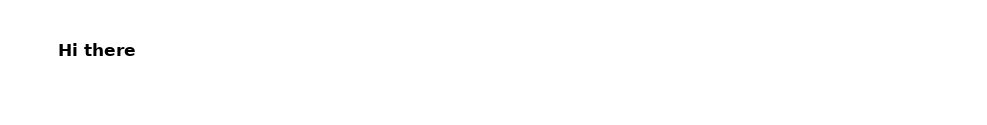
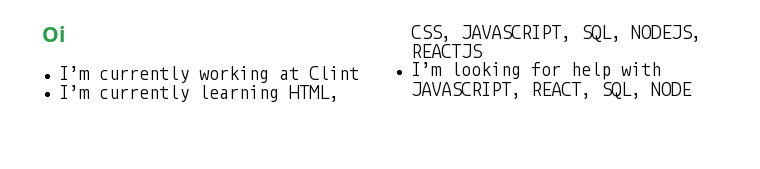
- Hi there
+ Oi
+ I’m currently working at Clint
+ I’m currently learning HTML, CSS, JAVASCRIPT, SQL, NODEJS, REACTJS
+ I’m looking for help with JAVASCRIPT, REACT, SQL, NODE

